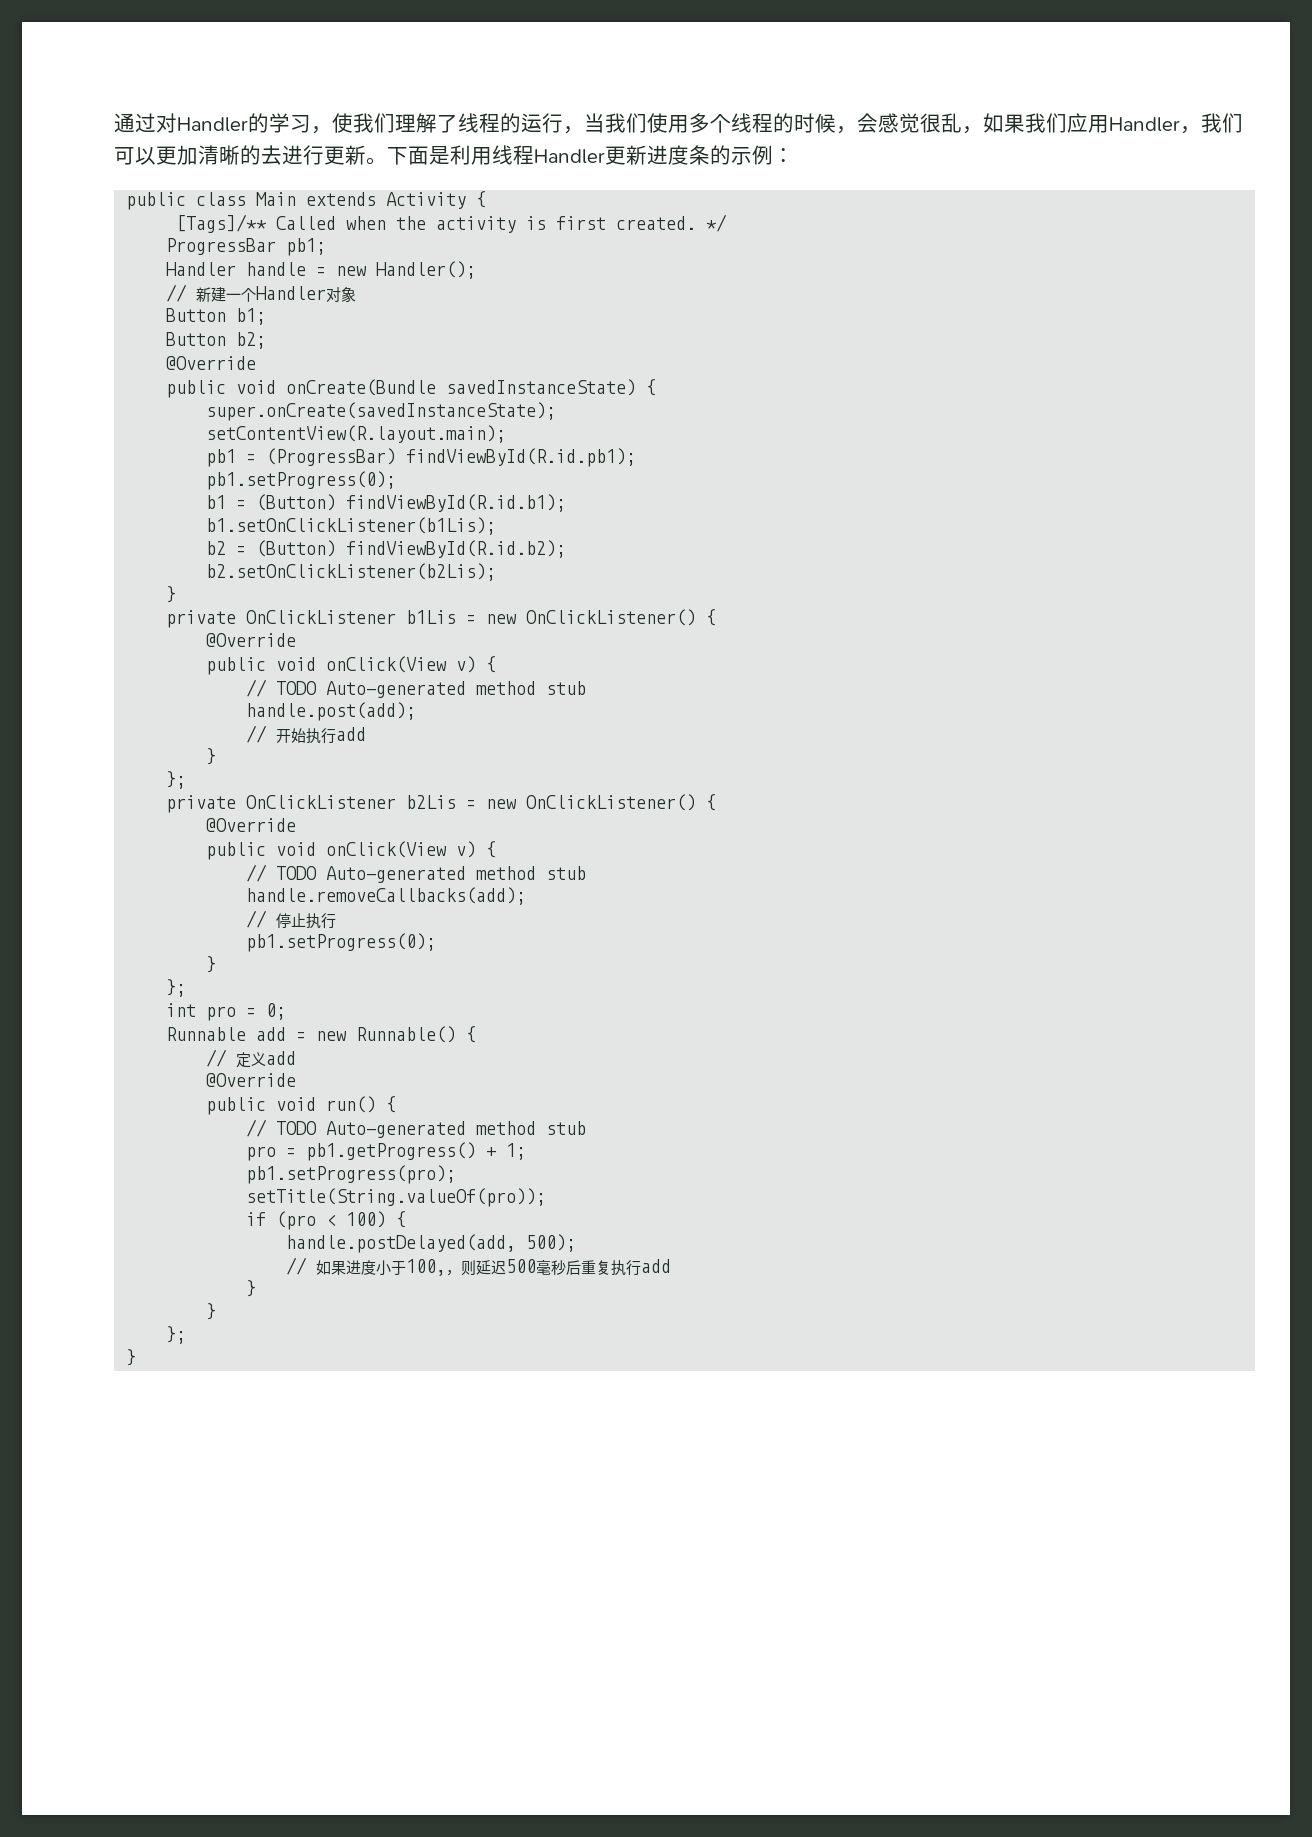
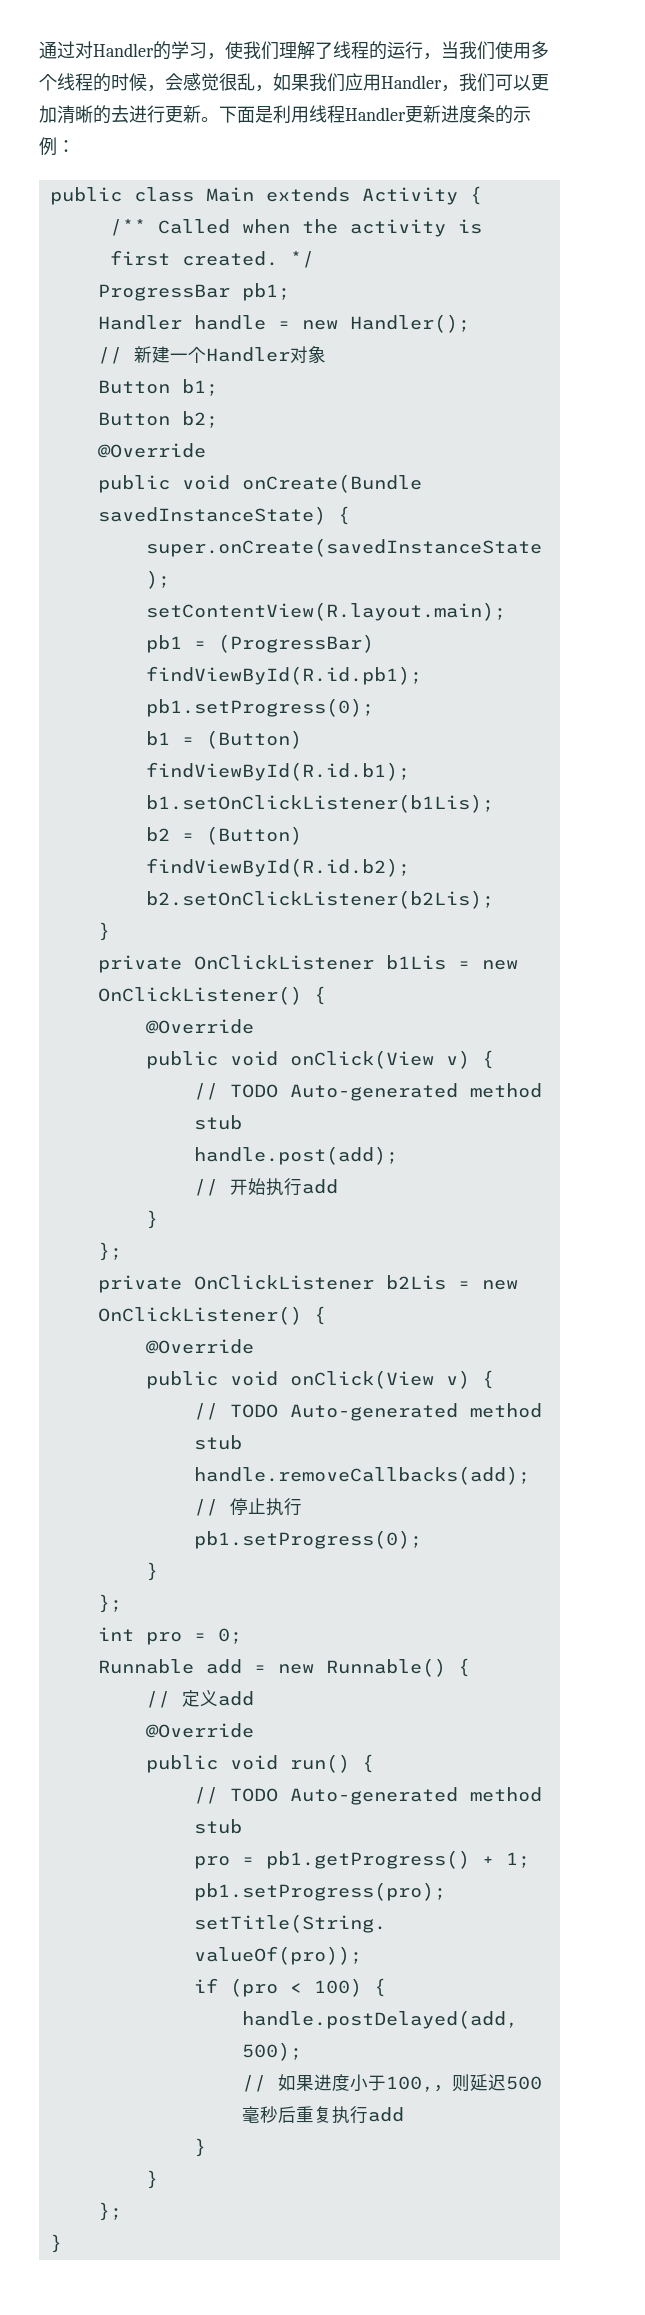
- [Tags]/** Called when the activity is first created.
+ /** Called when the activity is first created.

